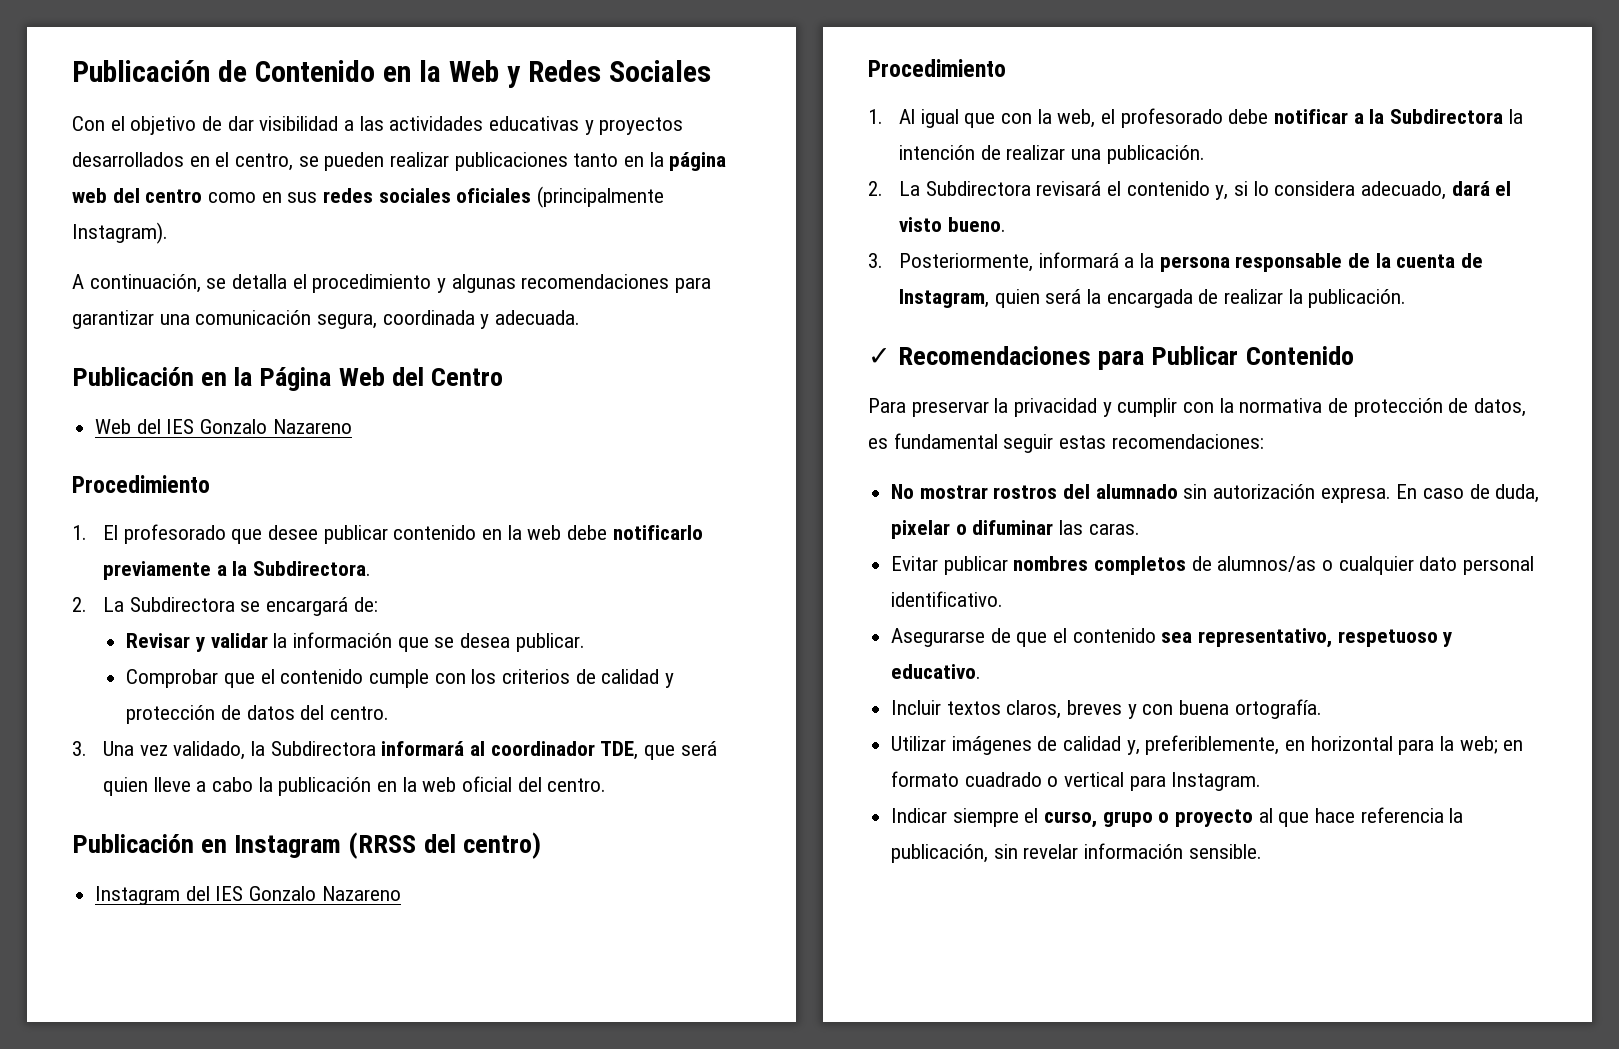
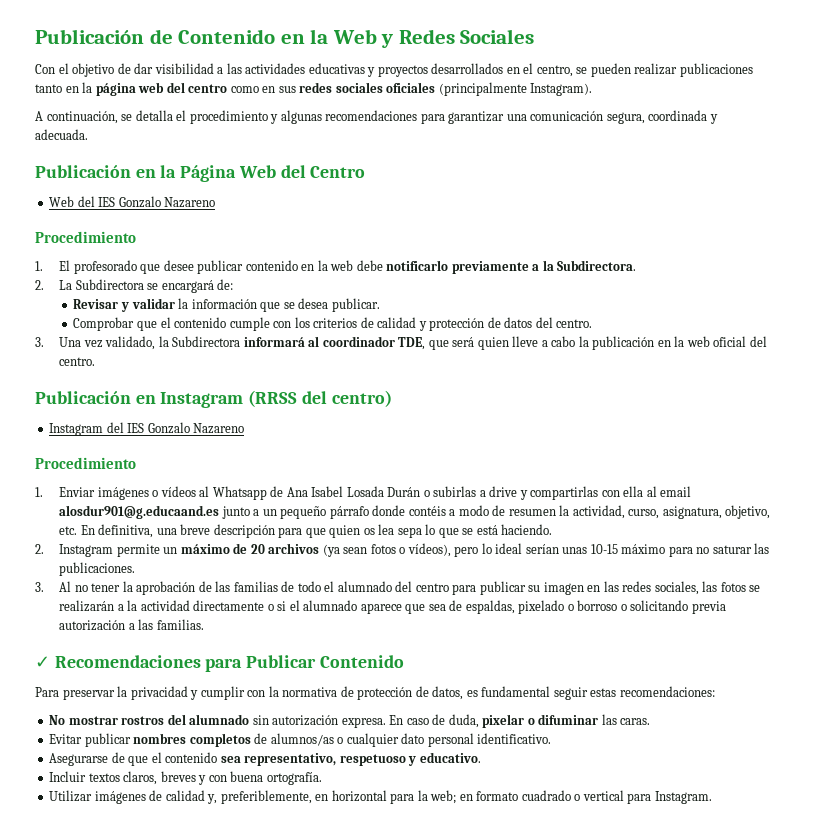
- 1. Al igual que con la web, el profesorado debe notificar a la Subdirectora la intención de realizar una publicación.
- 2. La Subdirectora revisará el contenido y, si lo considera adecuado, dará el visto bueno.
- 3. Posteriormente, informará a la persona responsable de la cuenta de Instagram, quien será la encargada de realizar la publicación.
+ 1. Enviar imágenes o vídeos al Whatsapp de Ana Isabel Losada Durán o subirlas a drive y compartirlas con ella al email alosdur901@g.educaand.es junto a un pequeño párrafo donde contéis a modo de resumen la actividad, curso, asignatura, objetivo, etc. En definitiva, una breve descripción para que quien os lea sepa lo que se está haciendo.
+ 2. Instagram permite un máximo de 20 archivos (ya sean fotos o vídeos), pero lo ideal serían unas 10-15 máximo para no saturar las publicaciones.
+ 3. Al no tener la aprobación de las familias de todo el alumnado del centro para publicar su imagen en las redes sociales, las fotos se realizarán a la actividad directamente o si el alumnado aparece que sea de espaldas, pixelado o borroso o solicitando previa autorización a las familias.
- Indicar siempre el curso, grupo o proyecto al que hace referencia la publicación, sin revelar información sensible.

